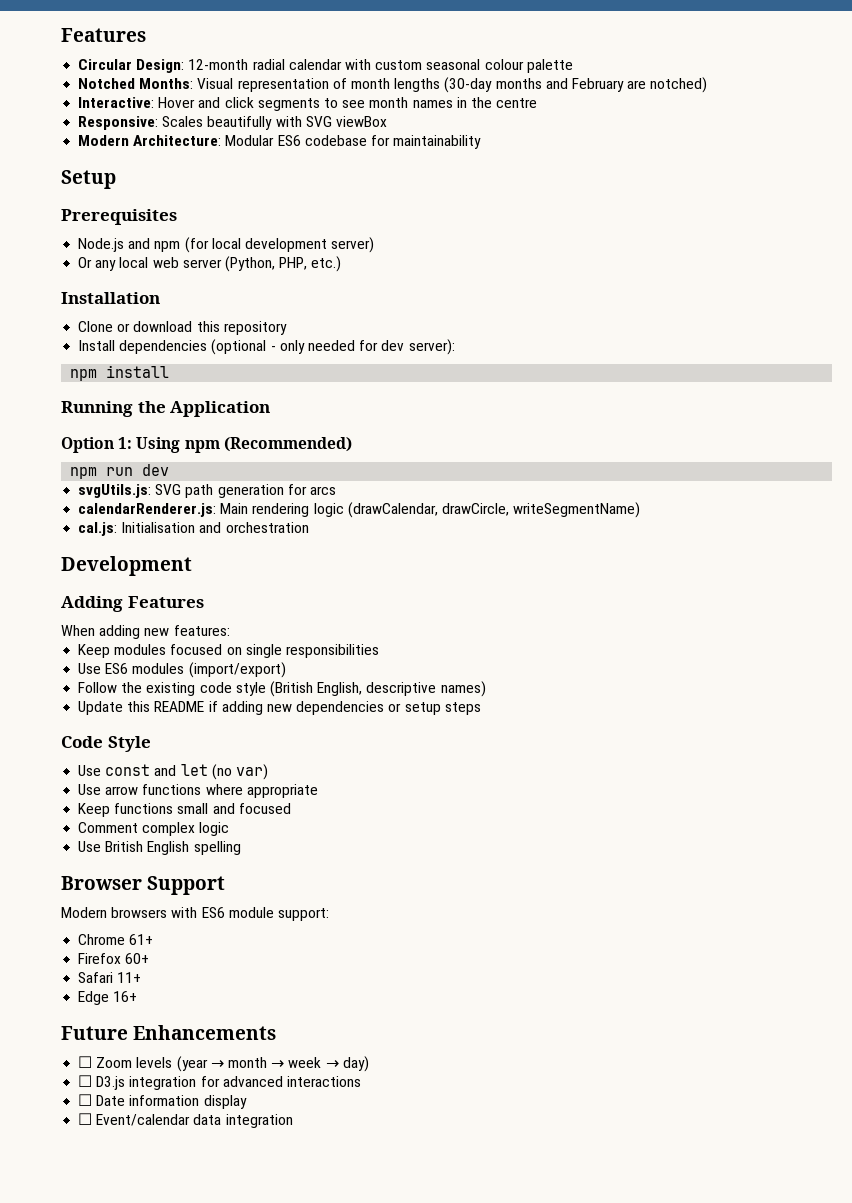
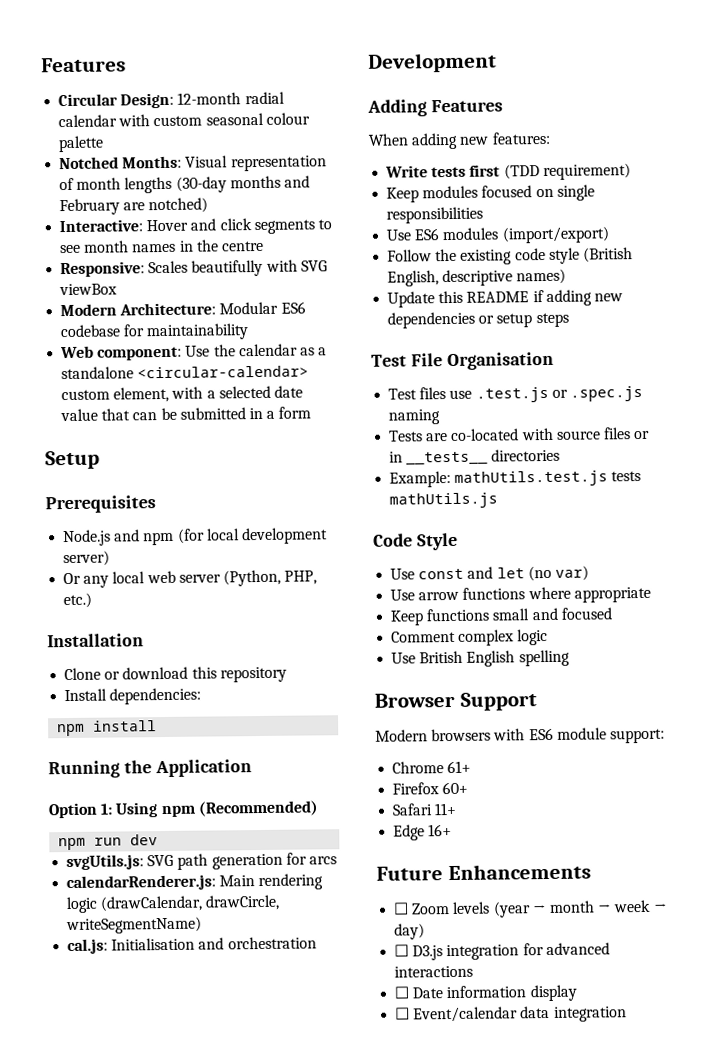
+ Web component: Use the calendar as a standalone <circular-calendar> custom element, with a selected date value that can be submitted in a form
- Install dependencies (optional - only needed for dev server):
+ Install dependencies:
+ Write tests first (TDD requirement)
+ Test File Organisation
+ Test files use .test.js or .spec.js naming
+ Tests are co-located with source files or in __tests__ directories
+ Example: mathUtils.test.js tests mathUtils.js

